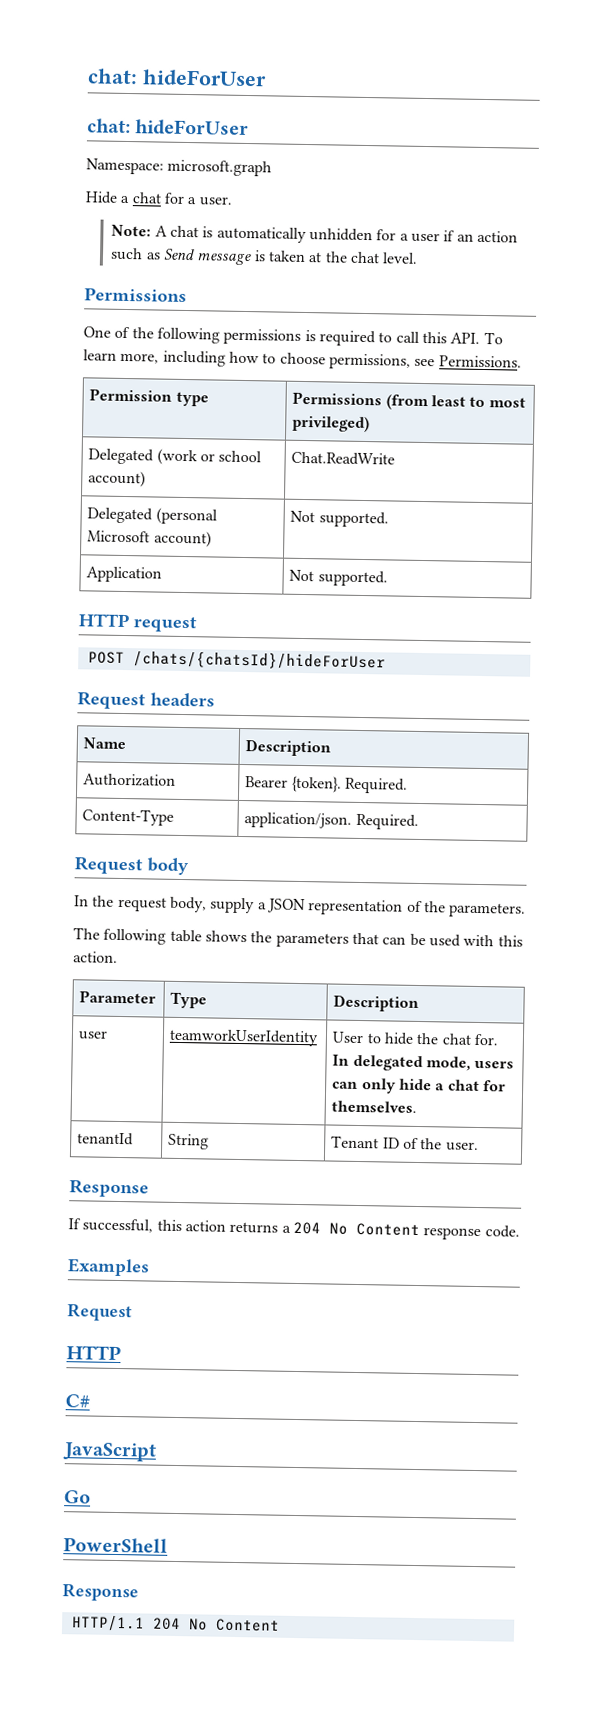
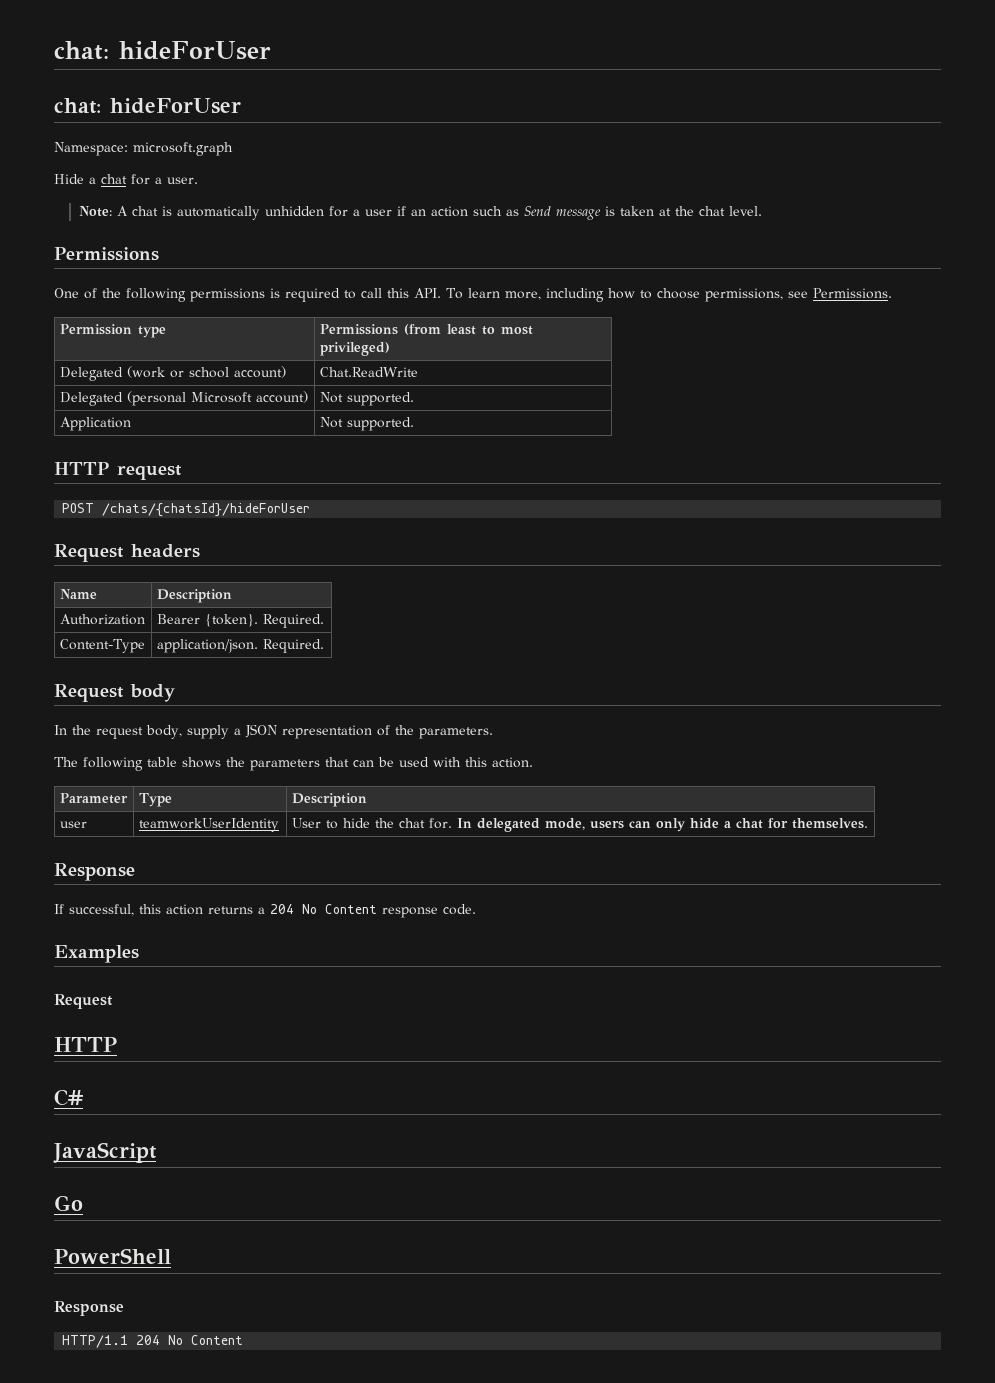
- tenantId | String | Tenant ID of the user.

